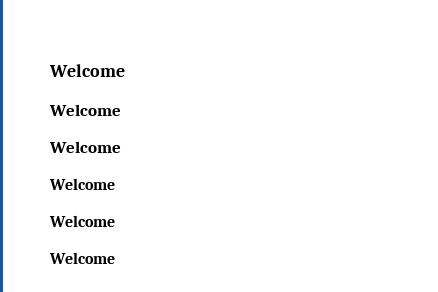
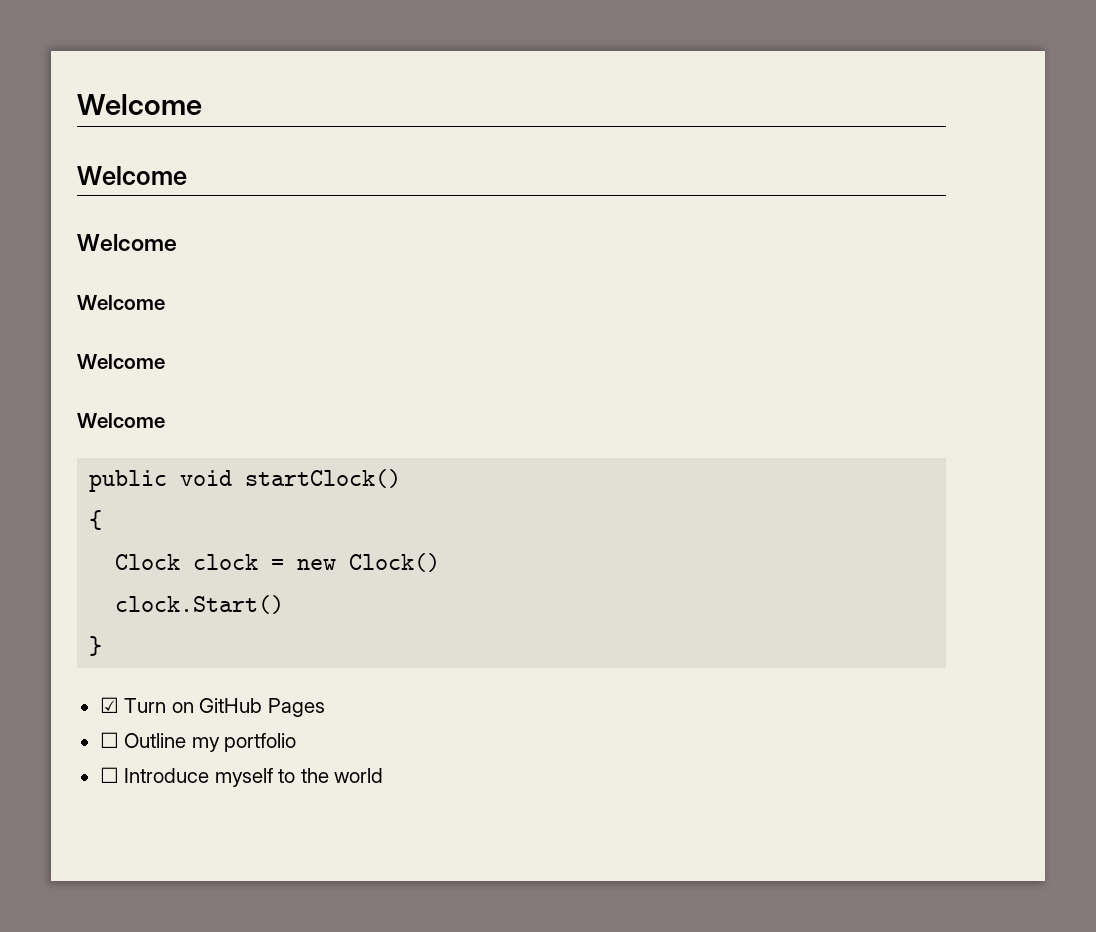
+ public void startClock()
+ {
+ Clock clock = new Clock()
+ clock.Start()
+ }
+ ☑ Turn on GitHub Pages
+ ☐ Outline my portfolio
+ ☐ Introduce myself to the world

